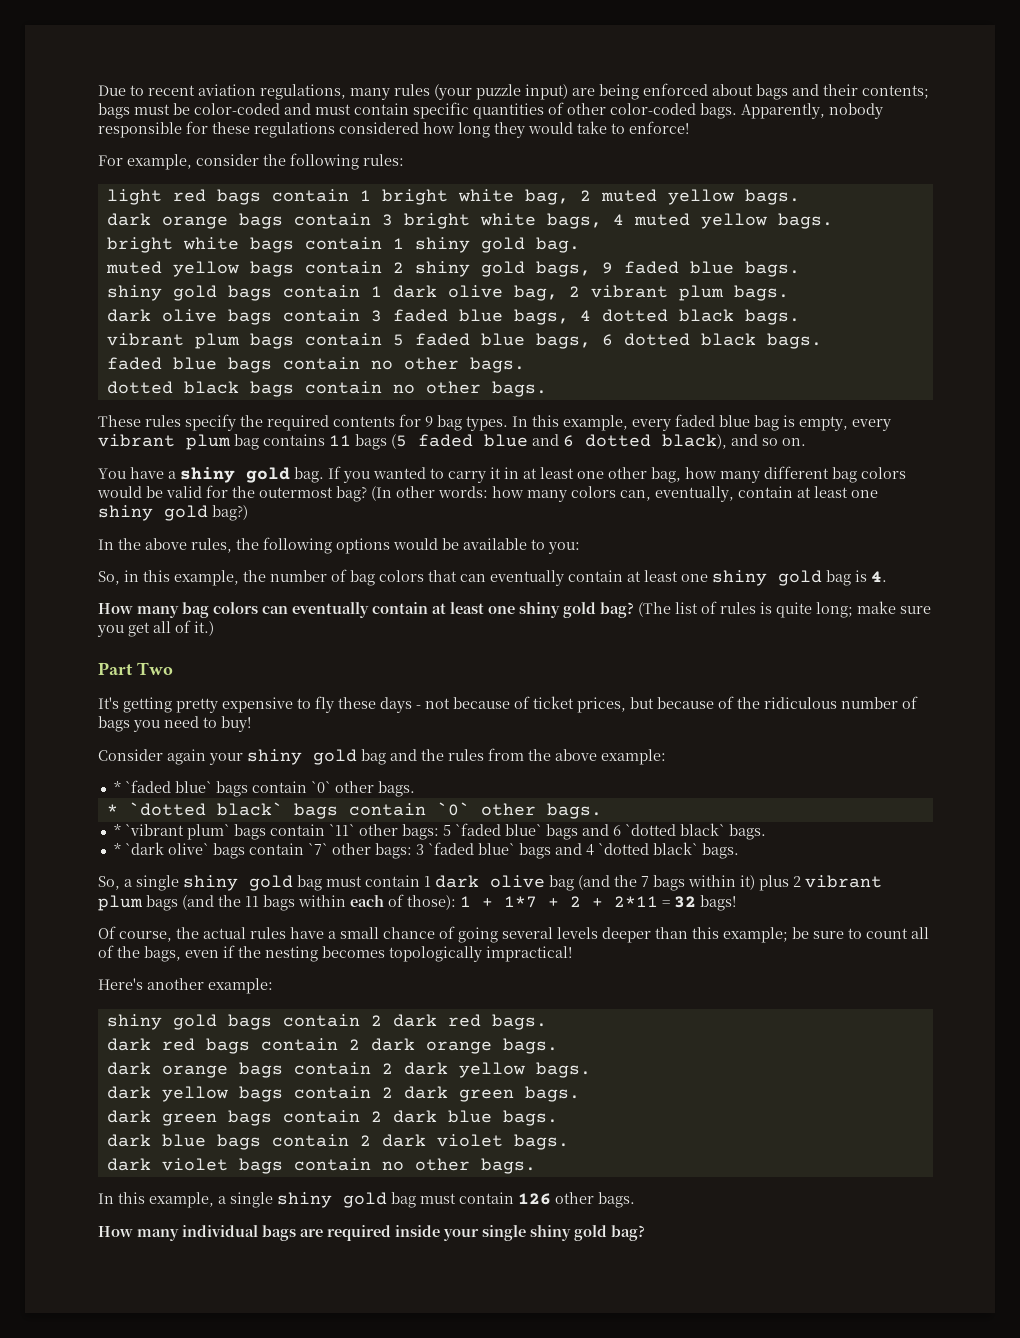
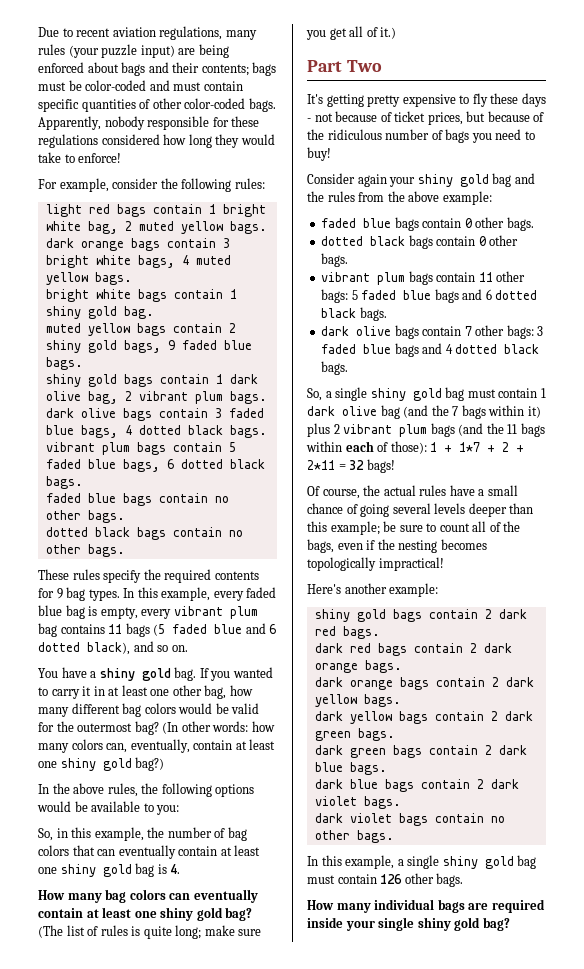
- * `faded blue` bags contain `0` other bags.
- * `dotted black` bags contain `0` other bags.
- * `vibrant plum` bags contain `11` other bags: 5 `faded blue` bags and 6 `dotted black` bags.
- * `dark olive` bags contain `7` other bags: 3 `faded blue` bags and 4 `dotted black` bags.
+ faded blue bags contain 0 other bags.
+ dotted black bags contain 0 other bags.
+ vibrant plum bags contain 11 other bags: 5 faded blue bags and 6 dotted black bags.
+ dark olive bags contain 7 other bags: 3 faded blue bags and 4 dotted black bags.

